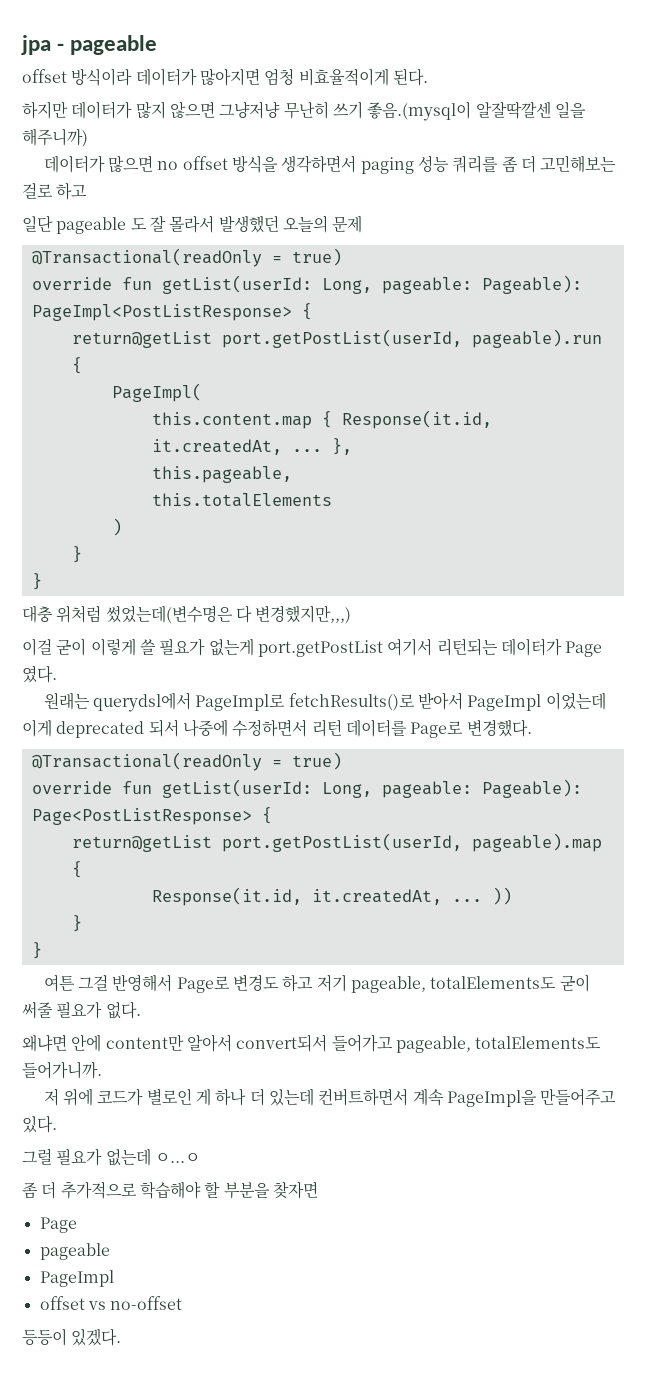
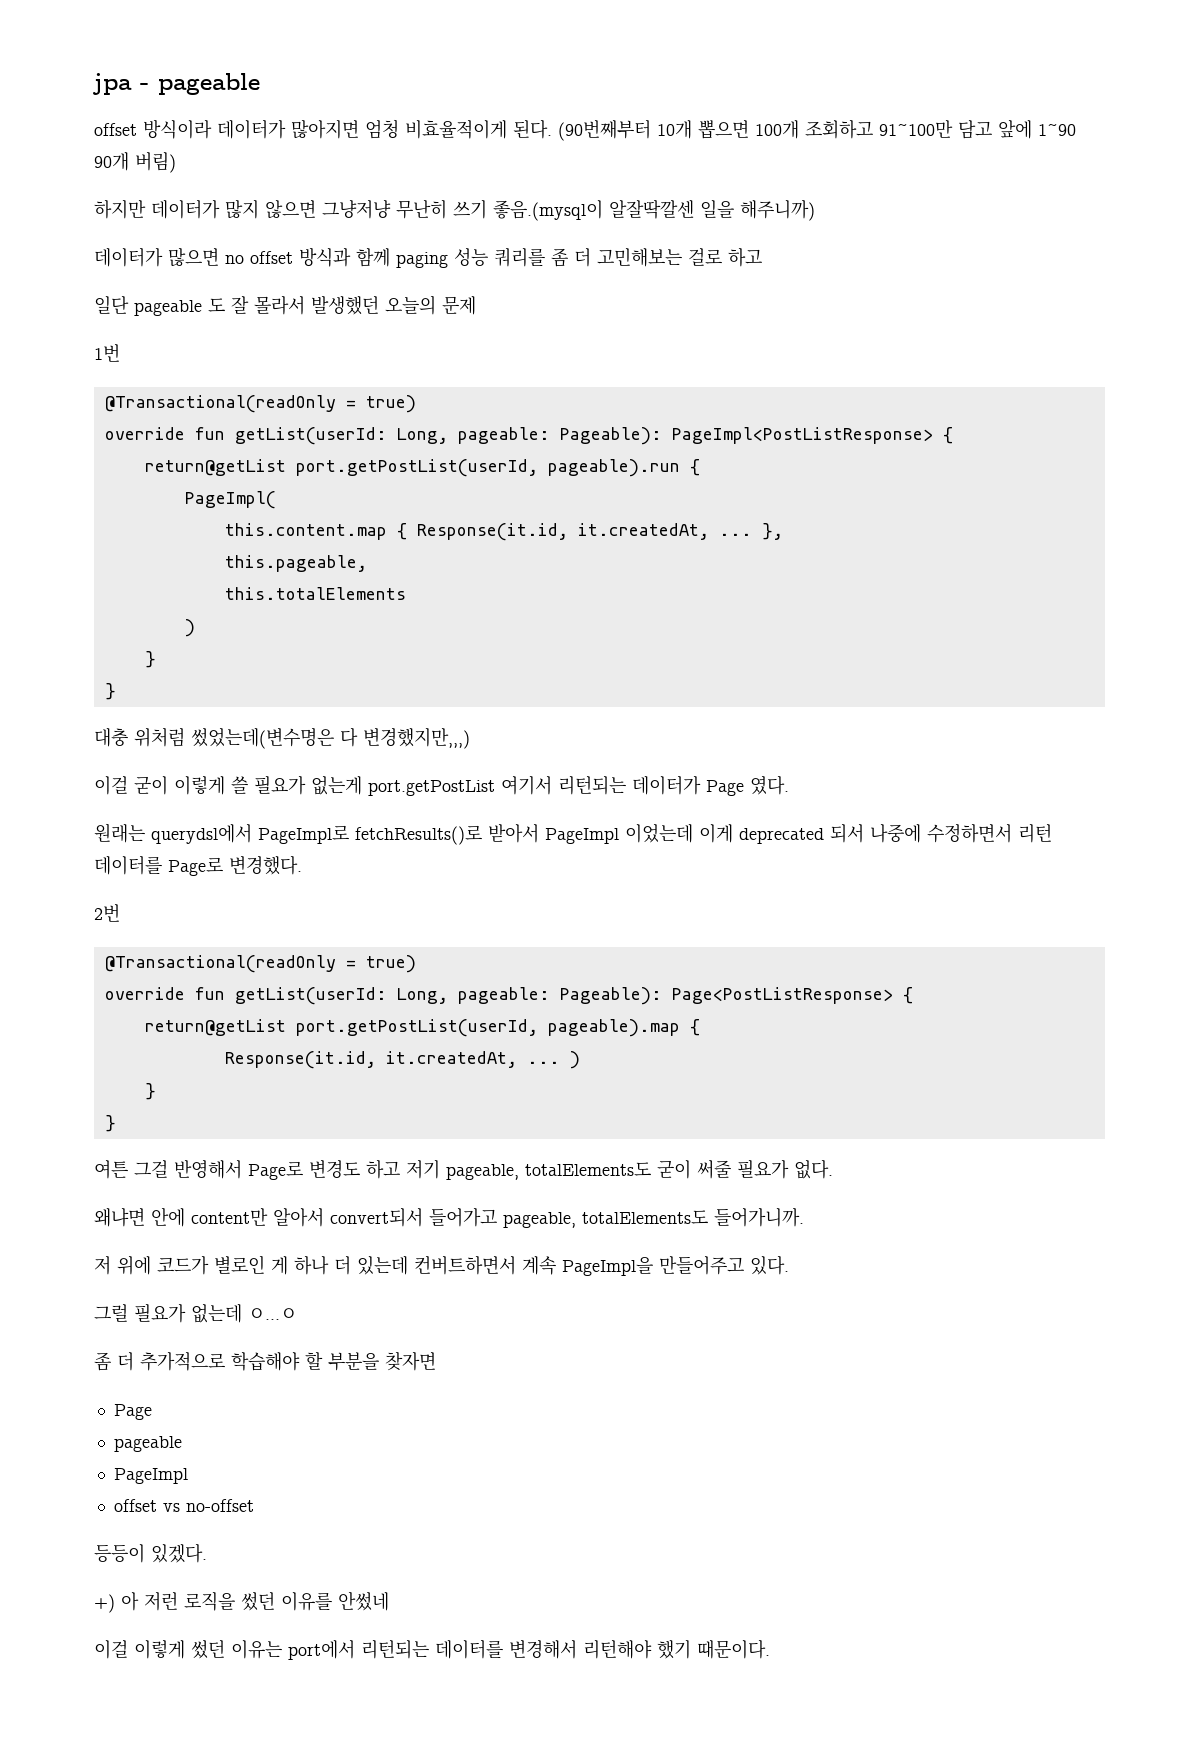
+ (90번째부터 10개 뽑으면 100개 조회하고 91~100만 담고 앞에 1~90 90개 버림)
- 데이터가 많으면 no offset 방식을 생각하면서 paging 성능 쿼리를 좀 더 고민해보는 걸로 하고
+ 데이터가 많으면 no offset 방식과 함께 paging 성능 쿼리를 좀 더 고민해보는 걸로 하고
+ 1번
+ 2번
- Response(it.id, it.createdAt, ... ))
+ Response(it.id, it.createdAt, ... )
+ +) 아 저런 로직을 썼던 이유를 안썼네
+ 이걸 이렇게 썼던 이유는 port에서 리턴되는 데이터를 변경해서 리턴해야 했기 때문이다.

